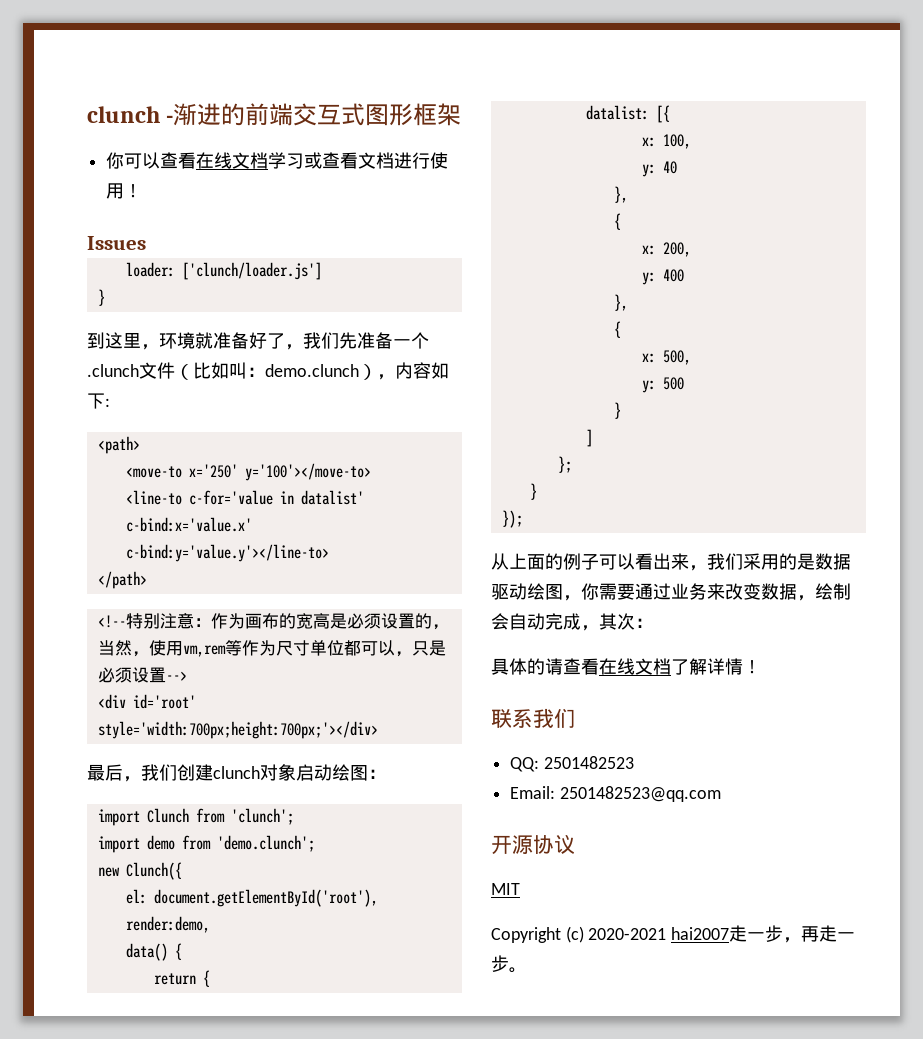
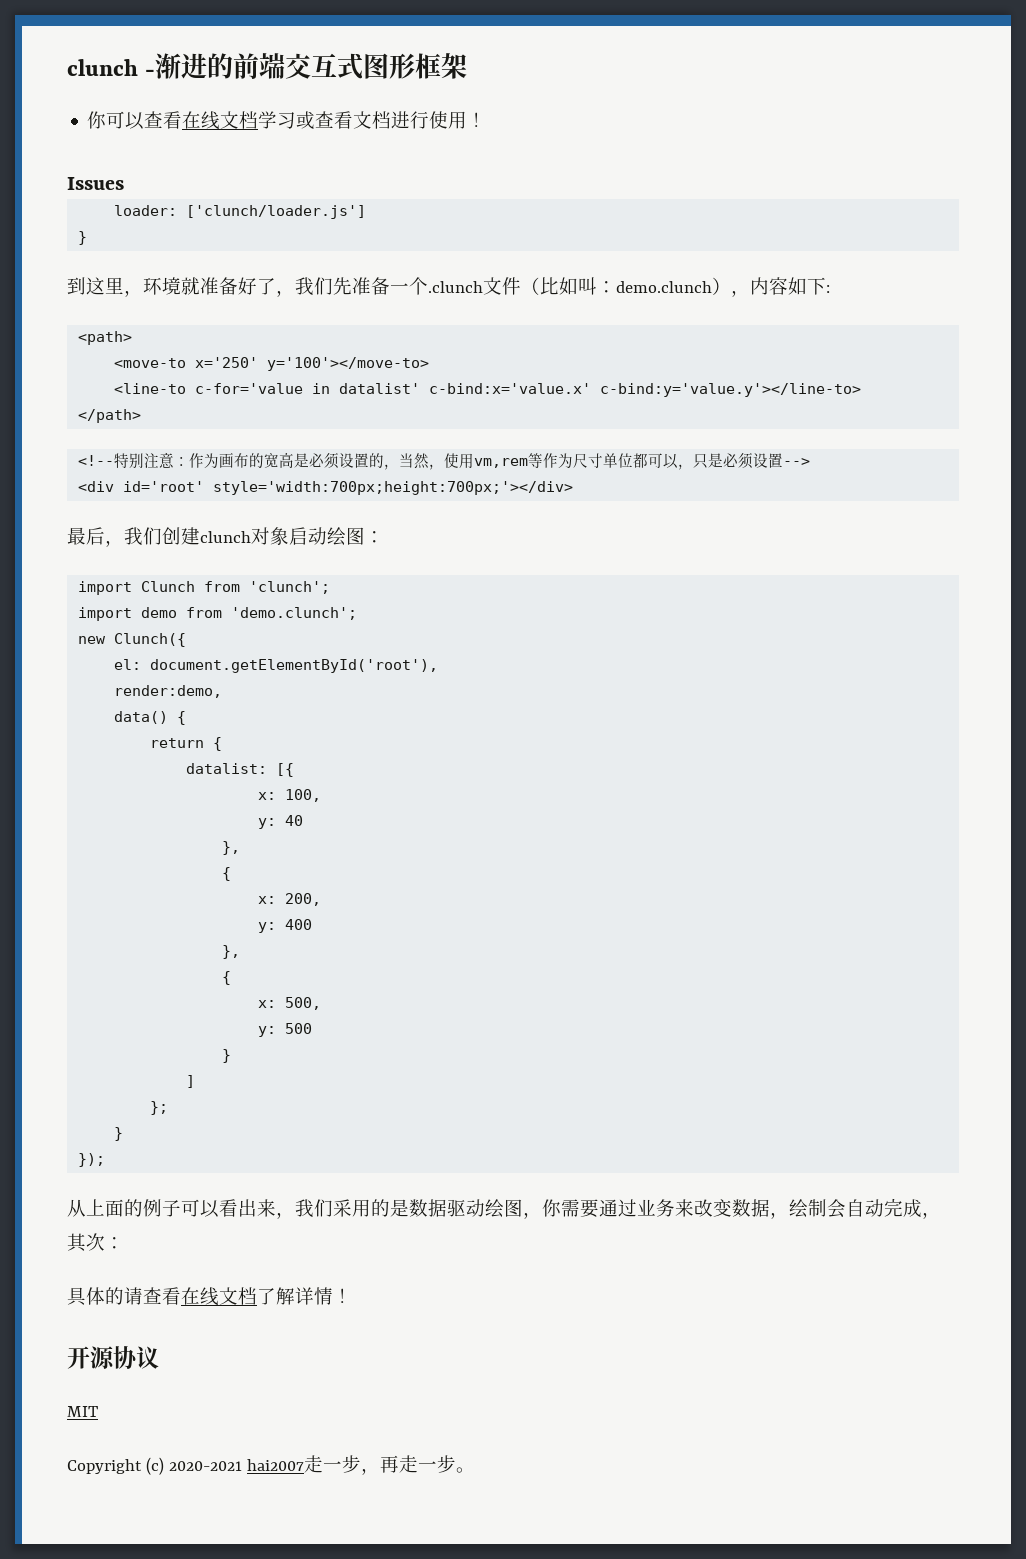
- 联系我们
- QQ: 2501482523
- Email: 2501482523@qq.com

